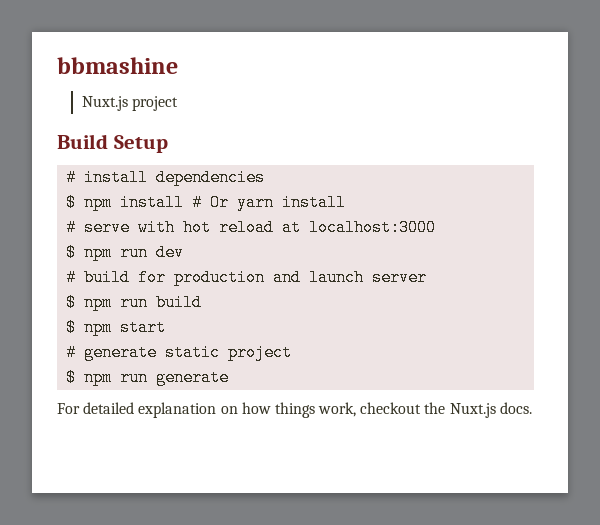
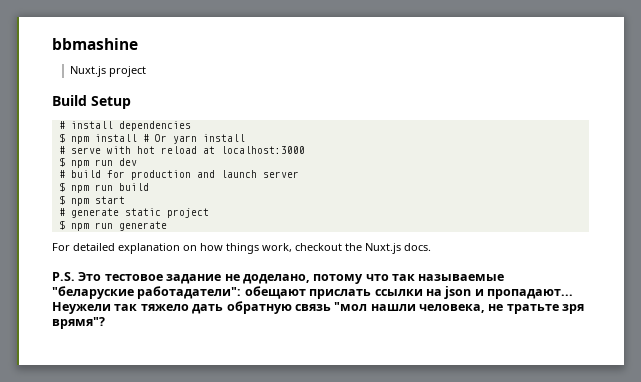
+ P.S. Это тестовое задание не доделано, потому что так называемые "беларуские работадатели": обещают прислать ссылки на json и пропадают... Неужели так тяжело дать обратную связь "мол нашли человека, не тратьте зря врямя"?

